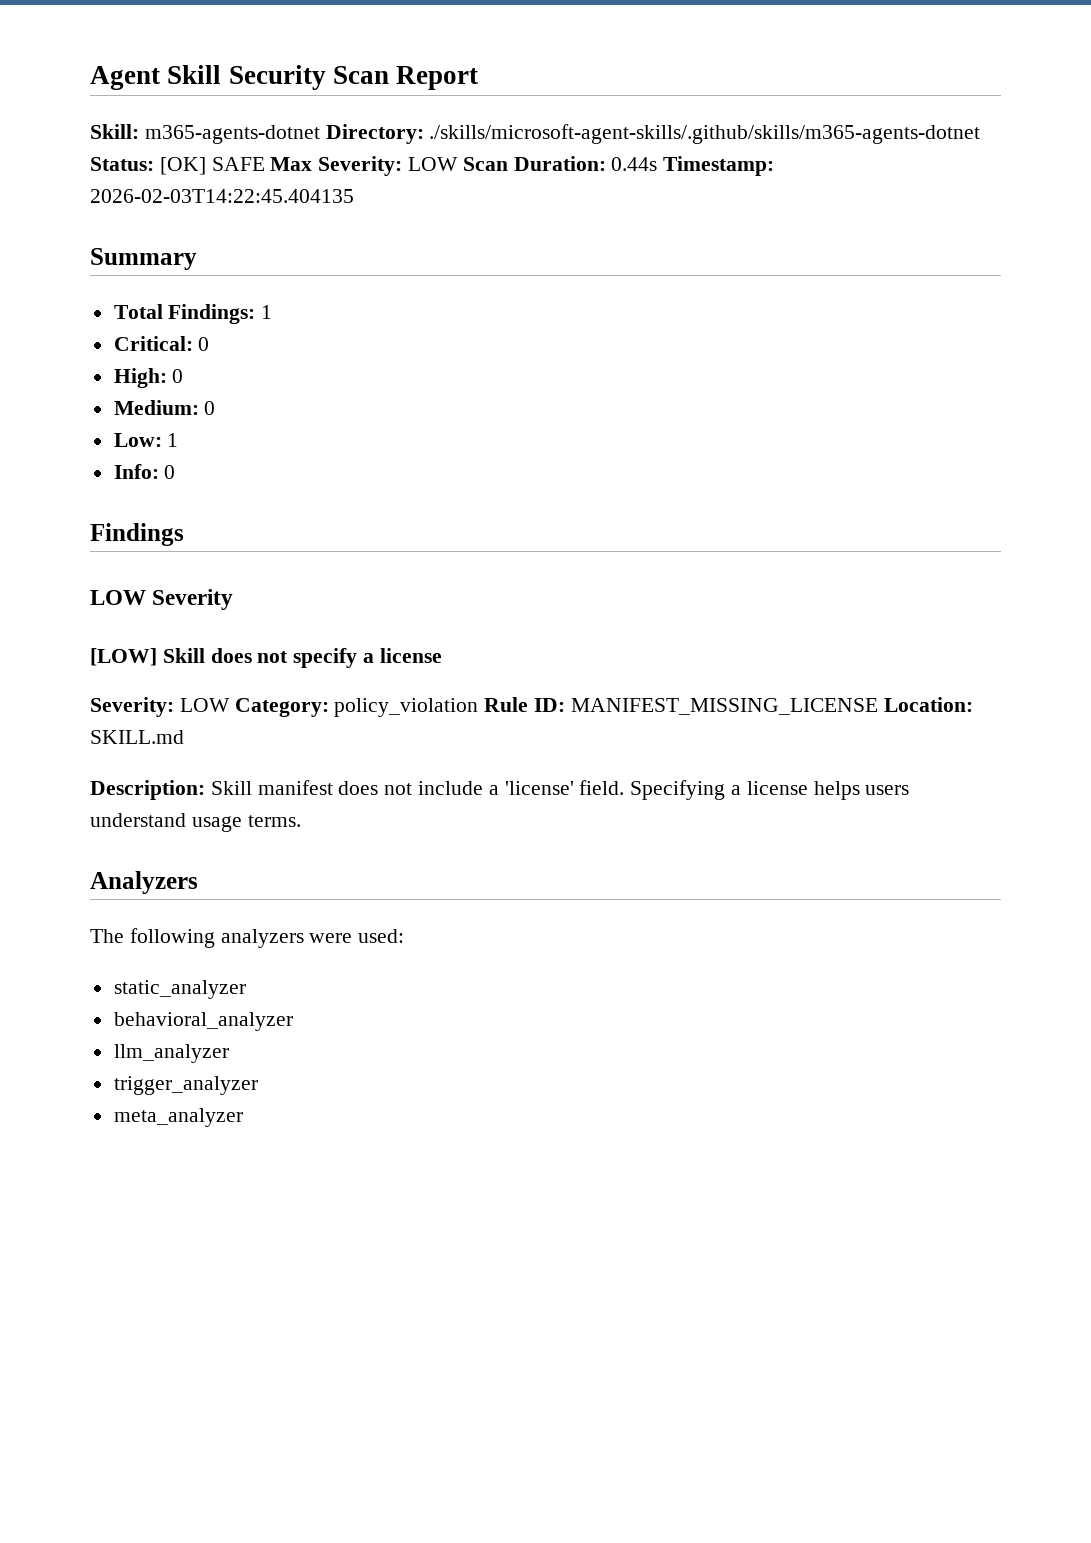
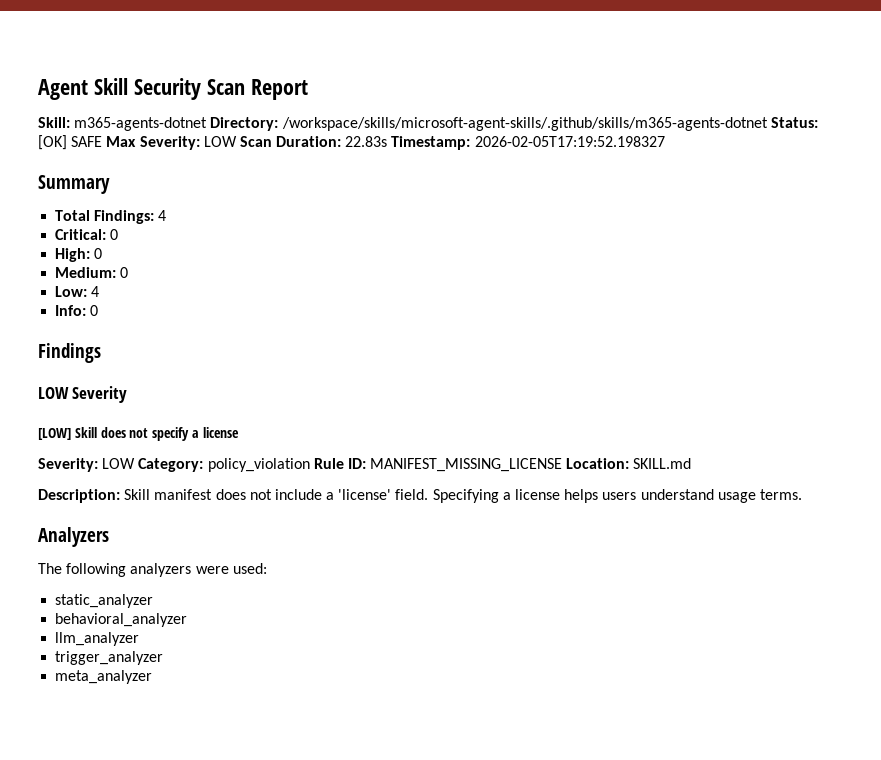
- Skill: m365-agents-dotnet Directory: ./skills/microsoft-agent-skills/.github/skills/m365-agents-dotnet Status: [OK] SAFE Max Severity: LOW Scan Duration: 0.44s Timestamp: 2026-02-03T14:22:45.404135
+ Skill: m365-agents-dotnet Directory: /workspace/skills/microsoft-agent-skills/.github/skills/m365-agents-dotnet Status: [OK] SAFE Max Severity: LOW Scan Duration: 22.83s Timestamp: 2026-02-05T17:19:52.198327
- Total Findings: 1
+ Total Findings: 4
- Low: 1
+ Low: 4

